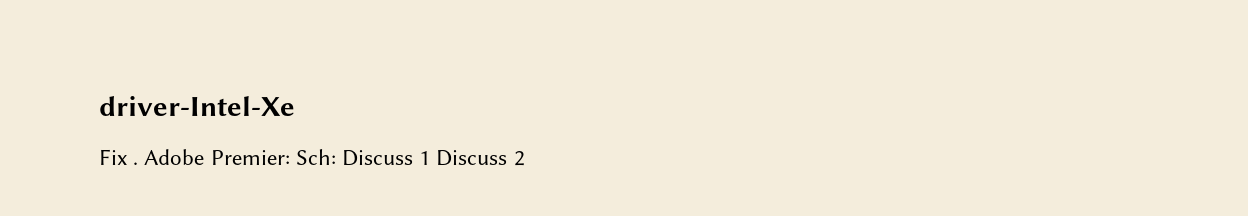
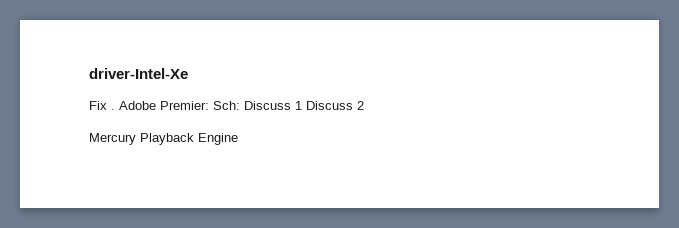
+ Mercury Playback Engine

